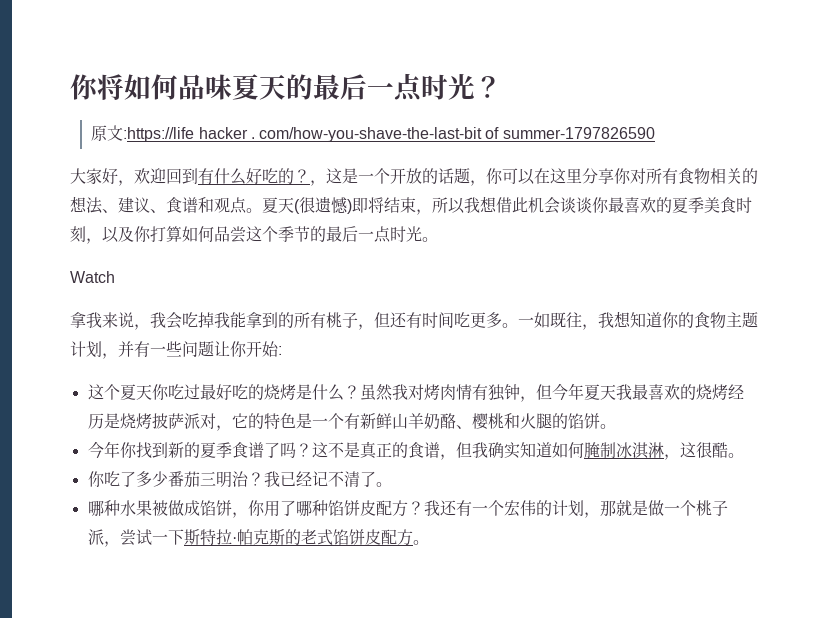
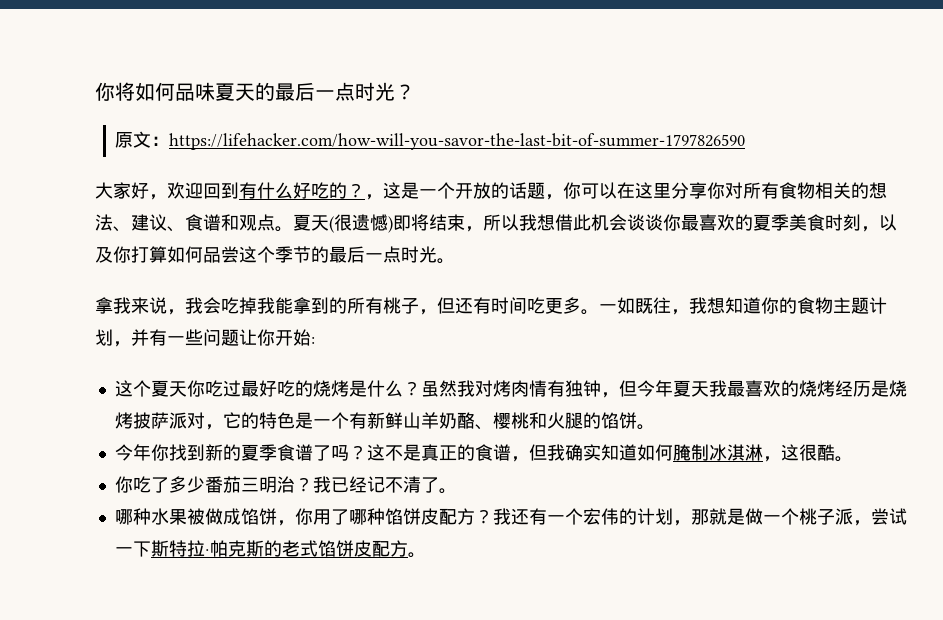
- 原文:https://life hacker . com/how-you-shave-the-last-bit of summer-1797826590
+ 原文：https://lifehacker.com/how-will-you-savor-the-last-bit-of-summer-1797826590
- Watch

